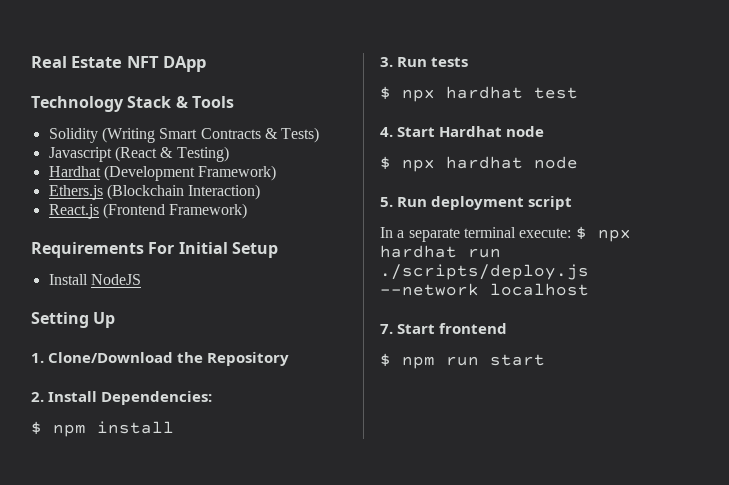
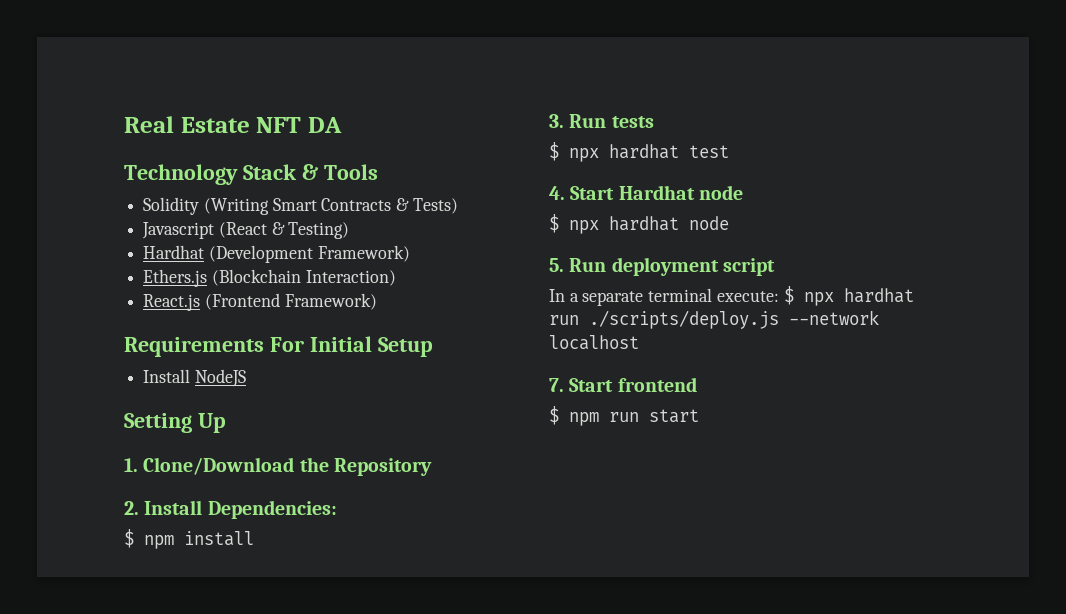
- Real Estate NFT DApp
+ Real Estate NFT DA

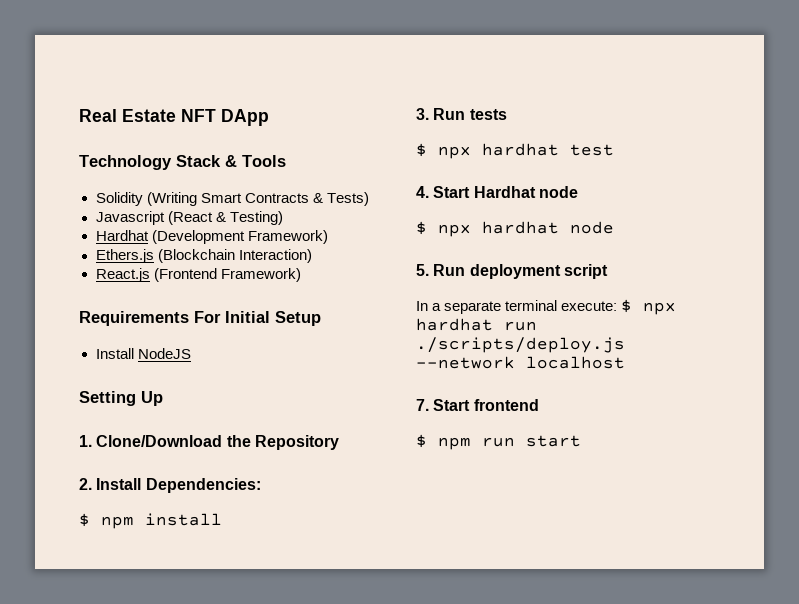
- Real Estate NFT DA
+ Real Estate NFT DApp

